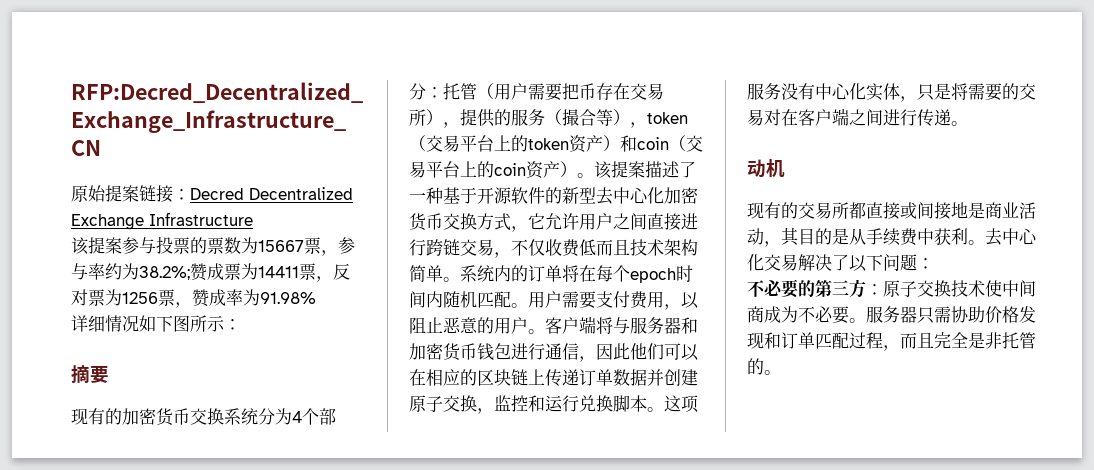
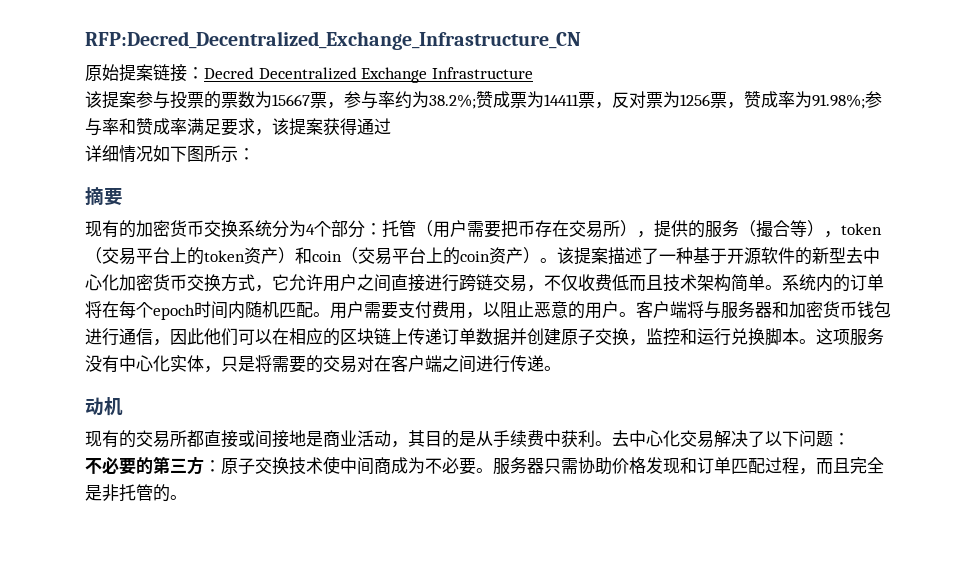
- 该提案参与投票的票数为15667票，参与率约为38.2%;赞成票为14411票，反对票为1256票，赞成率为91.98%
+ 该提案参与投票的票数为15667票，参与率约为38.2%;赞成票为14411票，反对票为1256票，赞成率为91.98%;参与率和赞成率满足要求，该提案获得通过

